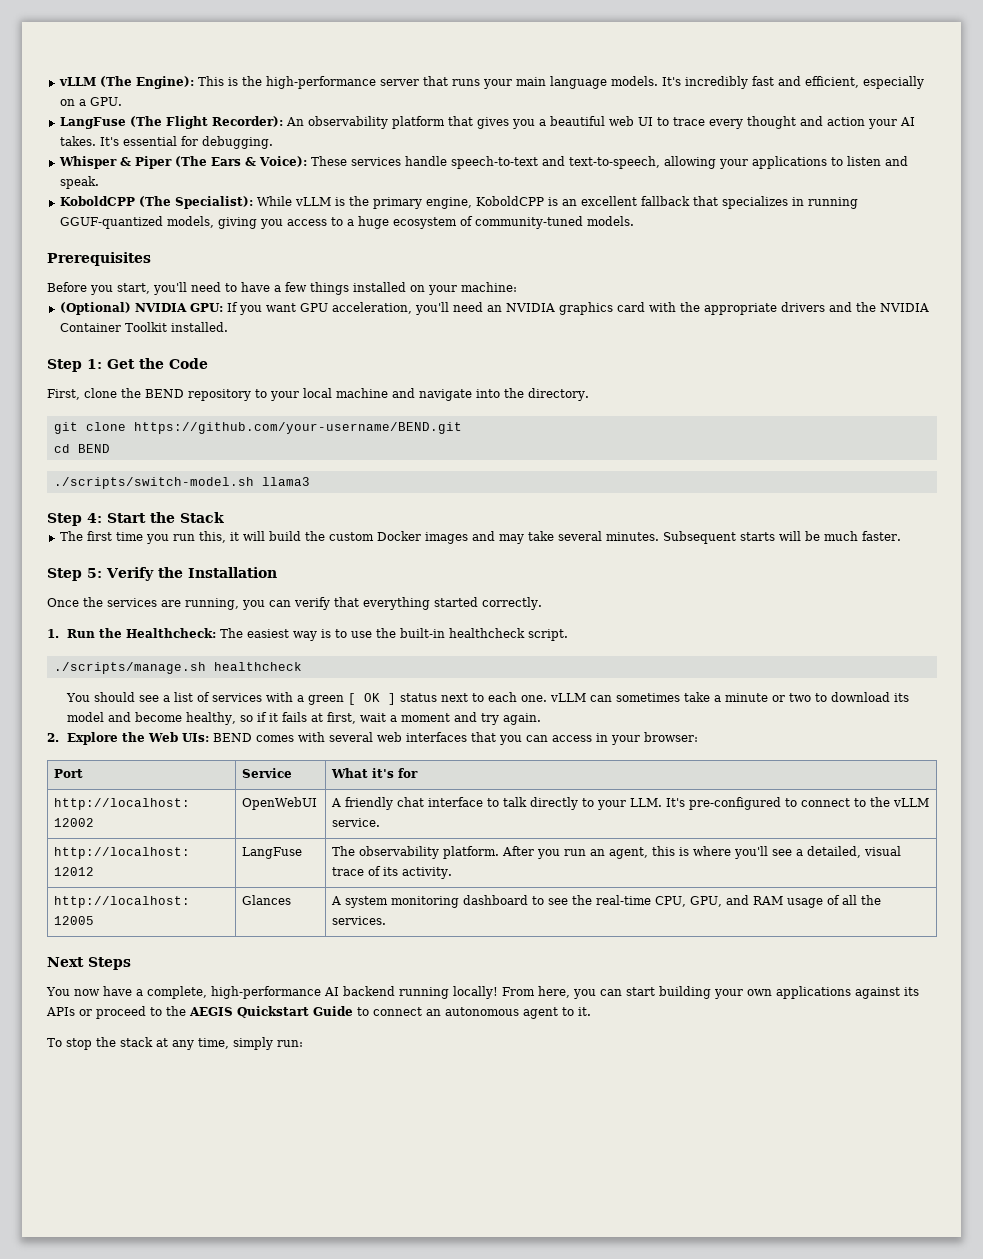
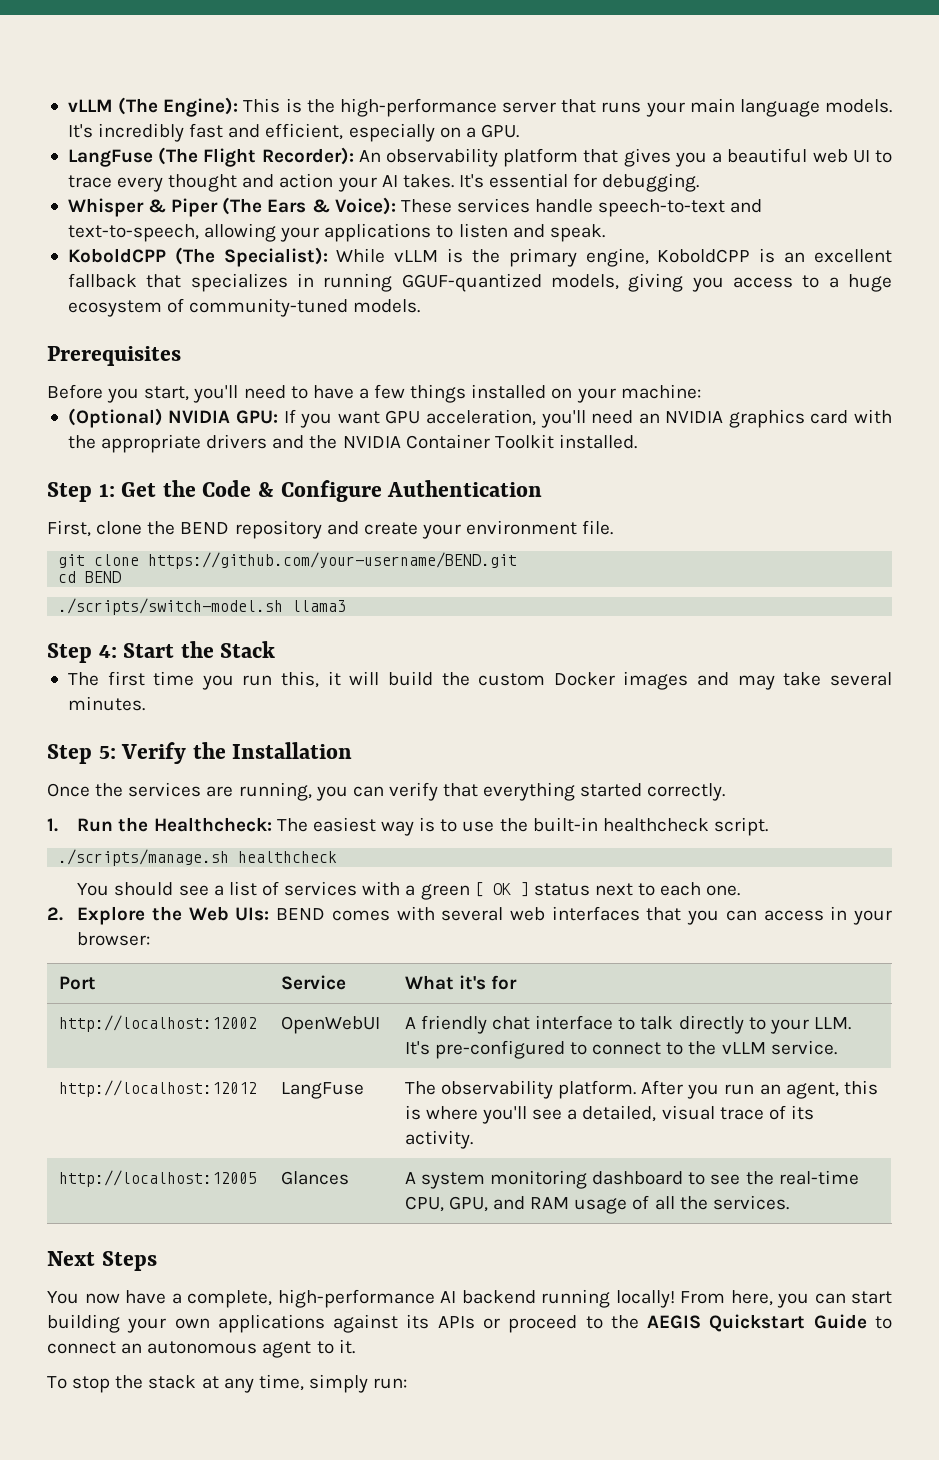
- Step 1: Get the Code
+ Step 1: Get the Code & Configure Authentication
- First, clone the BEND repository to your local machine and navigate into the directory.
+ First, clone the BEND repository and create your environment file.
- Subsequent starts will be much faster.
- You should see a list of services with a green [ OK ] status next to each one. vLLM can sometimes take a minute or two to download its model and become healthy, so if it fails at first, wait a moment and try again.
+ You should see a list of services with a green [ OK ] status next to each one.

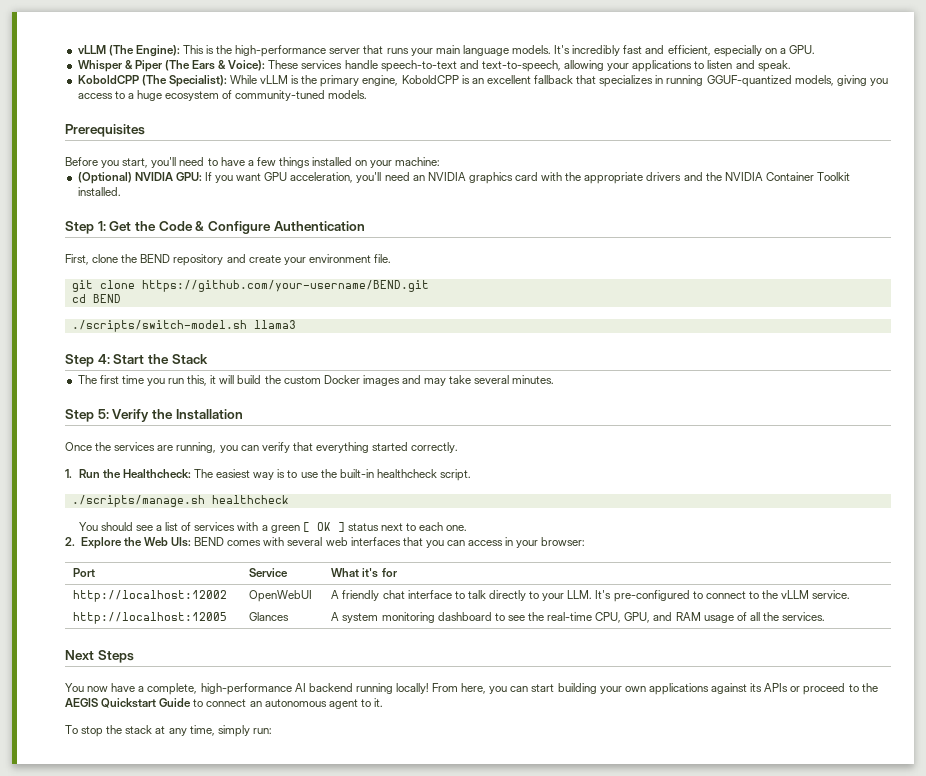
- LangFuse (The Flight Recorder): An observability platform that gives you a beautiful web UI to trace every thought and action your AI takes. It's essential for debugging.
- http://localhost:12012 | LangFuse | The observability platform. After you run an agent, this is where you'll see a detailed, visual trace of its activity.

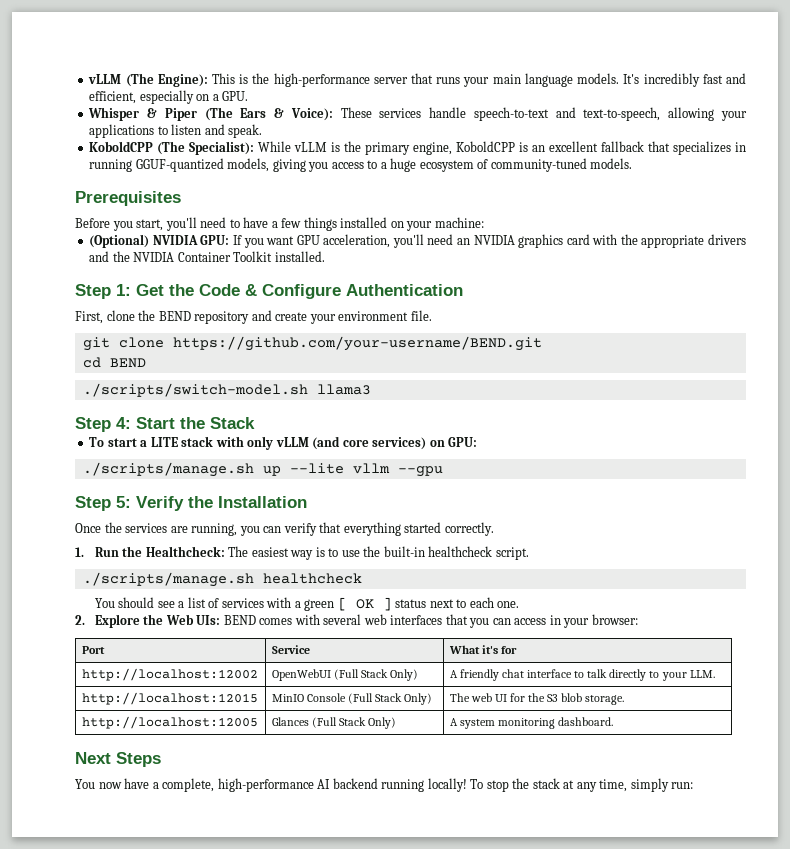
- The first time you run this, it will build the custom Docker images and may take several minutes.
+ To start a LITE stack with only vLLM (and core services) on GPU:
+ ./scripts/manage.sh up --lite vllm --gpu
- http://localhost:12002 | OpenWebUI | A friendly chat interface to talk directly to your LLM. It's pre-configured to connect to the vLLM service.
+ http://localhost:12002 | OpenWebUI (Full Stack Only) | A friendly chat interface to talk directly to your LLM.
+ http://localhost:12015 | MinIO Console (Full Stack Only) | The web UI for the S3 blob storage.
- http://localhost:12005 | Glances | A system monitoring dashboard to see the real-time CPU, GPU, and RAM usage of all the services.
+ http://localhost:12005 | Glances (Full Stack Only) | A system monitoring dashboard.
- You now have a complete, high-performance AI backend running locally! From here, you can start building your own applications against its APIs or proceed to the AEGIS Quickstart Guide to connect an autonomous agent to it.
- To stop the stack at any time, simply run:
+ You now have a complete, high-performance AI backend running locally! To stop the stack at any time, simply run:

